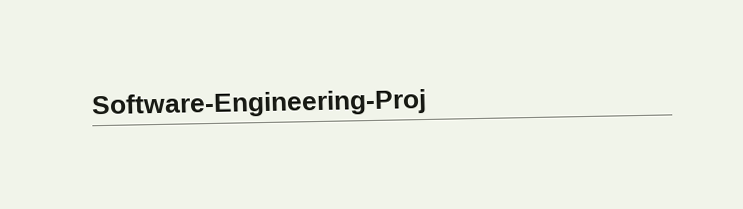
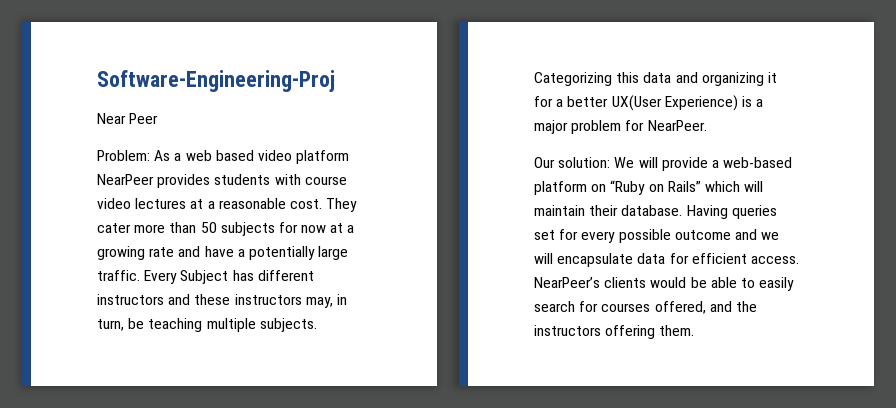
+ Near Peer
+ Problem: As a web based video platform NearPeer provides students with course video lectures at a reasonable cost. They cater more than 50 subjects for now at a growing rate and have a potentially large traffic. Every Subject has different instructors and these instructors may, in turn, be teaching multiple subjects. Categorizing this data and organizing it for a better UX(User Experience) is a major problem for NearPeer.
+ Our solution: We will provide a web-based platform on “Ruby on Rails” which will maintain their database. Having queries set for every possible outcome and we will encapsulate data for efficient access. NearPeer’s clients would be able to easily search for courses offered, and the instructors offering them.

